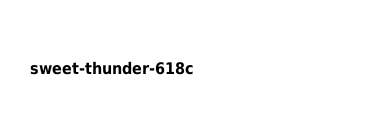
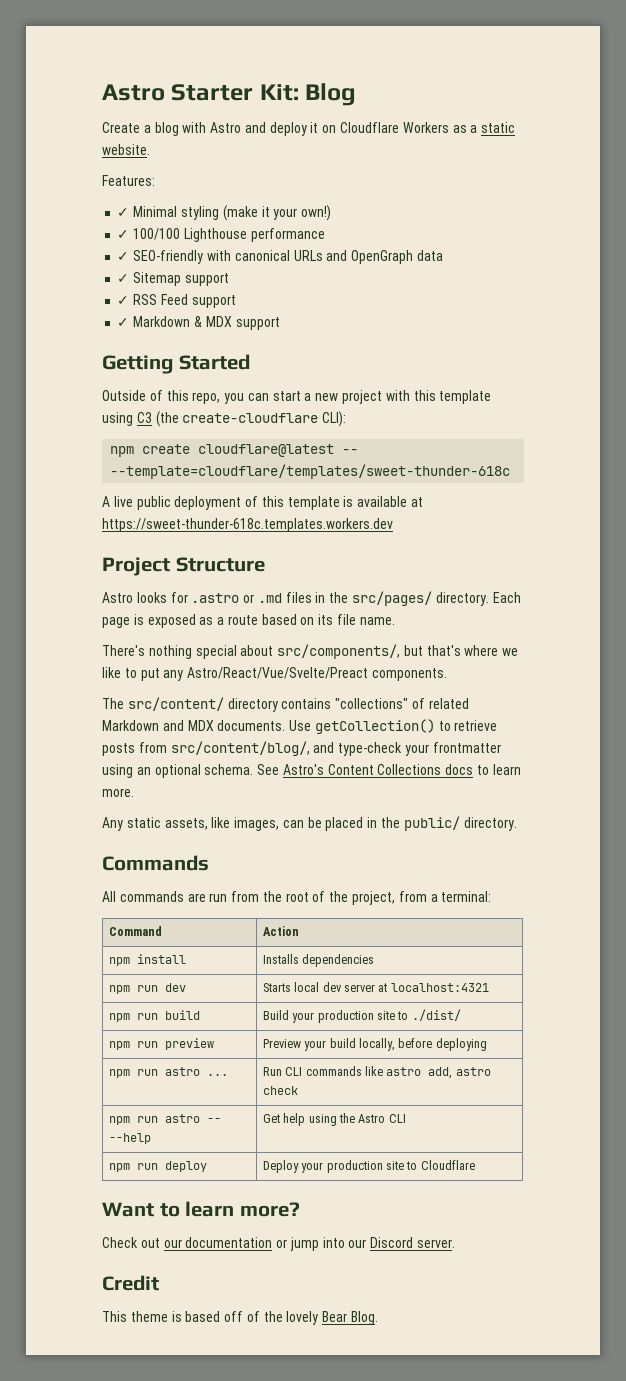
- sweet-thunder-618c
+ Astro Starter Kit: Blog
+ Create a blog with Astro and deploy it on Cloudflare Workers as a static website.
+ Features:
+ ✓ Minimal styling (make it your own!)
+ ✓ 100/100 Lighthouse performance
+ ✓ SEO-friendly with canonical URLs and OpenGraph data
+ ✓ Sitemap support
+ ✓ RSS Feed support
+ ✓ Markdown & MDX support
+ Getting Started
+ Outside of this repo, you can start a new project with this template using C3 (the create-cloudflare CLI):
+ npm create cloudflare@latest -- --template=cloudflare/templates/sweet-thunder-618c
+ A live public deployment of this template is available at https://sweet-thunder-618c.templates.workers.dev
+ Project Structure
+ Astro looks for .astro or .md files in the src/pages/ directory. Each page is exposed as a route based on its file name.
+ There's nothing special about src/components/, but that's where we like to put any Astro/React/Vue/Svelte/Preact components.
+ The src/content/ directory contains "collections" of related Markdown and MDX documents. Use getCollection() to retrieve posts from src/content/blog/, and type-check your frontmatter using an optional schema. See Astro's Content Collections docs to learn more.
+ Any static assets, like images, can be placed in the public/ directory.
+ Commands
+ All commands are run from the root of the project, from a terminal:
+ Command | Action
+ npm install | Installs dependencies
+ npm run dev | Starts local dev server at localhost:4321
+ npm run build | Build your production site to ./dist/
+ npm run preview | Preview your build locally, before deploying
+ npm run astro ... | Run CLI commands like astro add, astro check
+ npm run astro -- --help | Get help using the Astro CLI
+ npm run deploy | Deploy your production site to Cloudflare
+ Want to learn more?
+ Check out our documentation or jump into our Discord server.
+ Credit
+ This theme is based off of the lovely Bear Blog.

